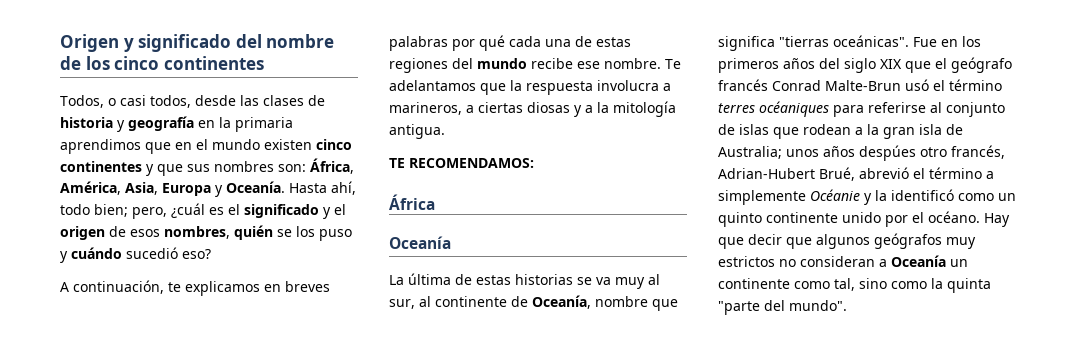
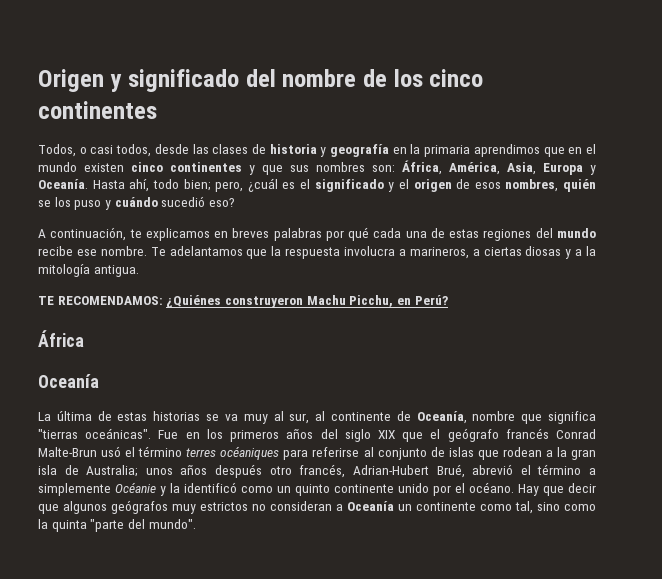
- TE RECOMENDAMOS:
+ TE RECOMENDAMOS: ¿Quiénes construyeron Machu Picchu, en Perú?
- Fue en los primeros años del siglo XIX que el geógrafo francés Conrad Malte-Brun usó el término terres océaniques para referirse al conjunto de islas que rodean a la gran isla de Australia; unos años despúes otro francés, Adrian-Hubert Brué, abrevió el término a simplemente Océanie y la identificó como un quinto continente unido por el océano.
+ Fue en los primeros años del siglo XIX que el geógrafo francés Conrad Malte-Brun usó el término terres océaniques para referirse al conjunto de islas que rodean a la gran isla de Australia; unos años después otro francés, Adrian-Hubert Brué, abrevió el término a simplemente Océanie y la identificó como un quinto continente unido por el océano.

